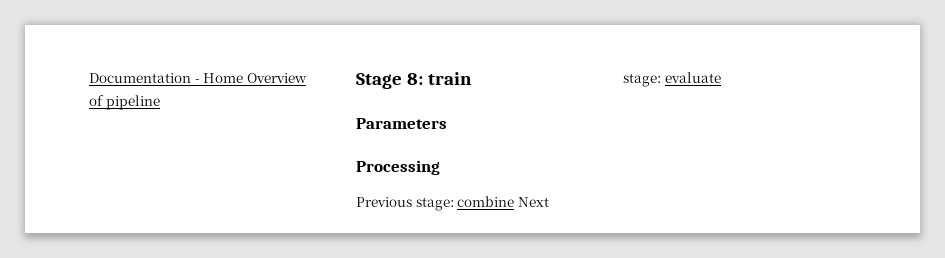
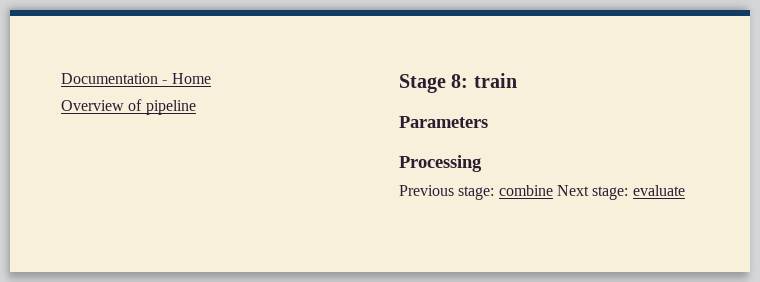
- Documentation - Home Overview of pipeline
+ Documentation - Home
+ Overview of pipeline

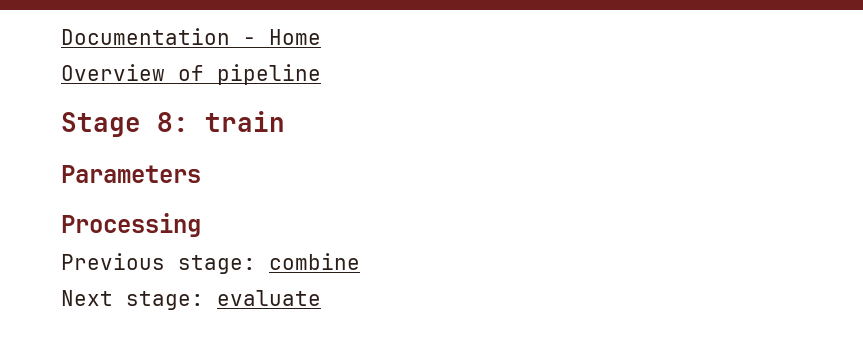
- Previous stage: combine Next stage: evaluate
+ Previous stage: combine
+ Next stage: evaluate

